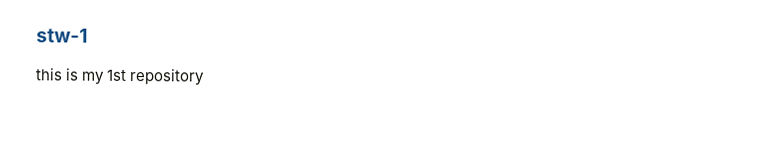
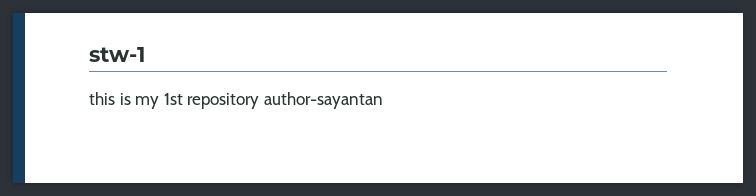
- this is my 1st repository
+ this is my 1st repository author-sayantan

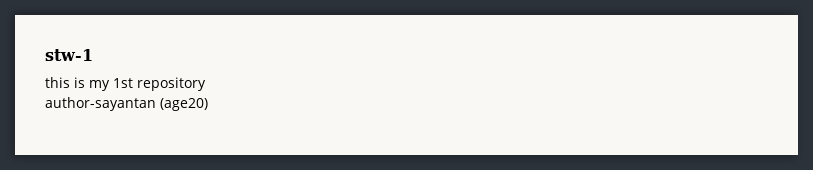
- this is my 1st repository author-sayantan
+ this is my 1st repository
+ author-sayantan (age20)

